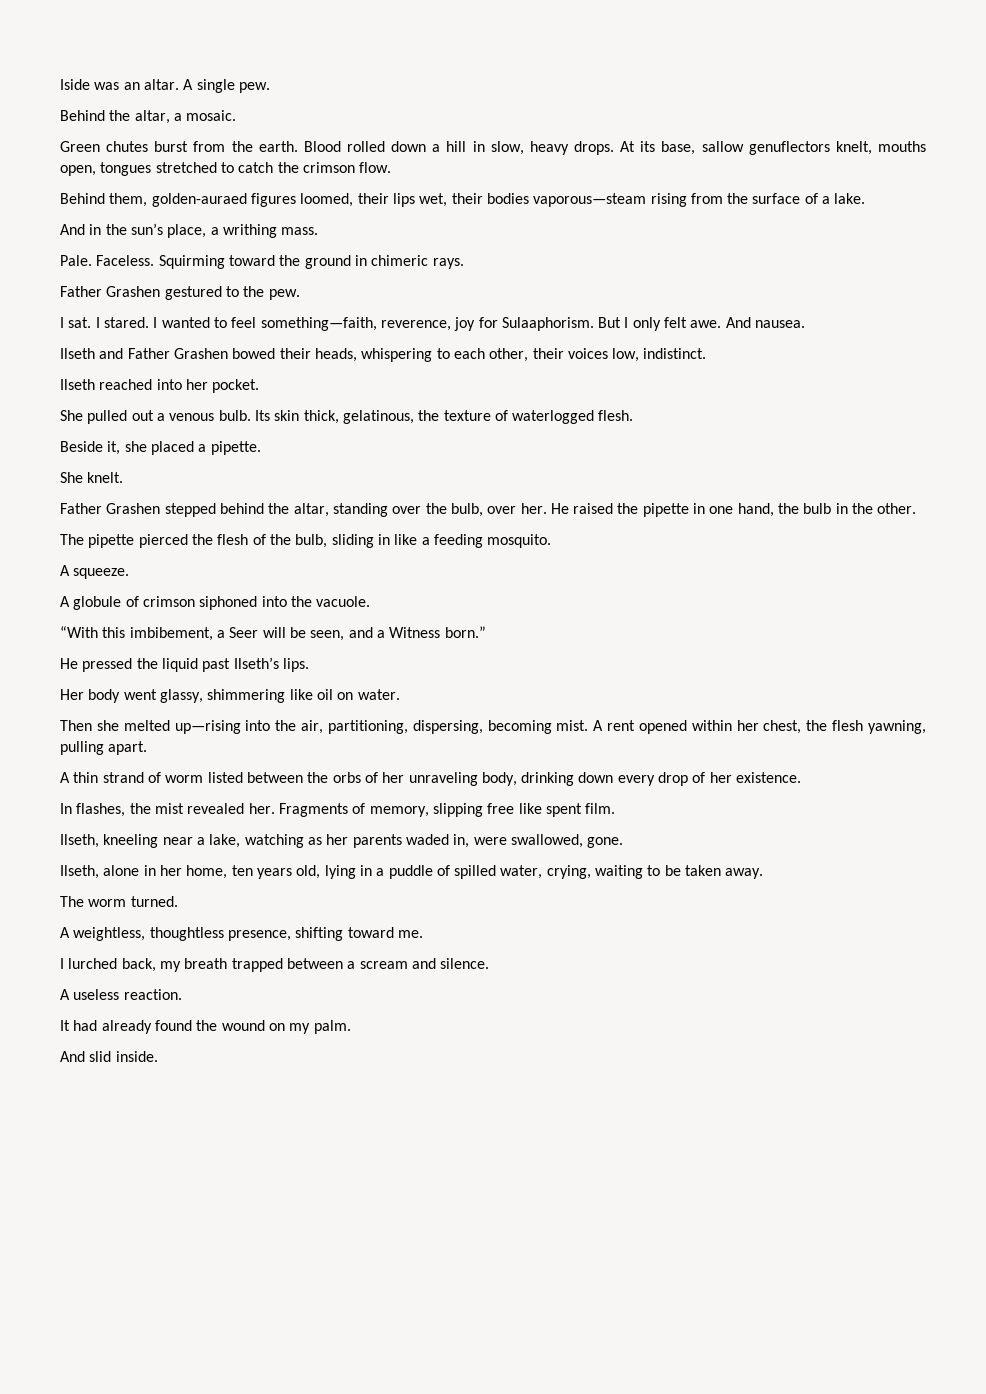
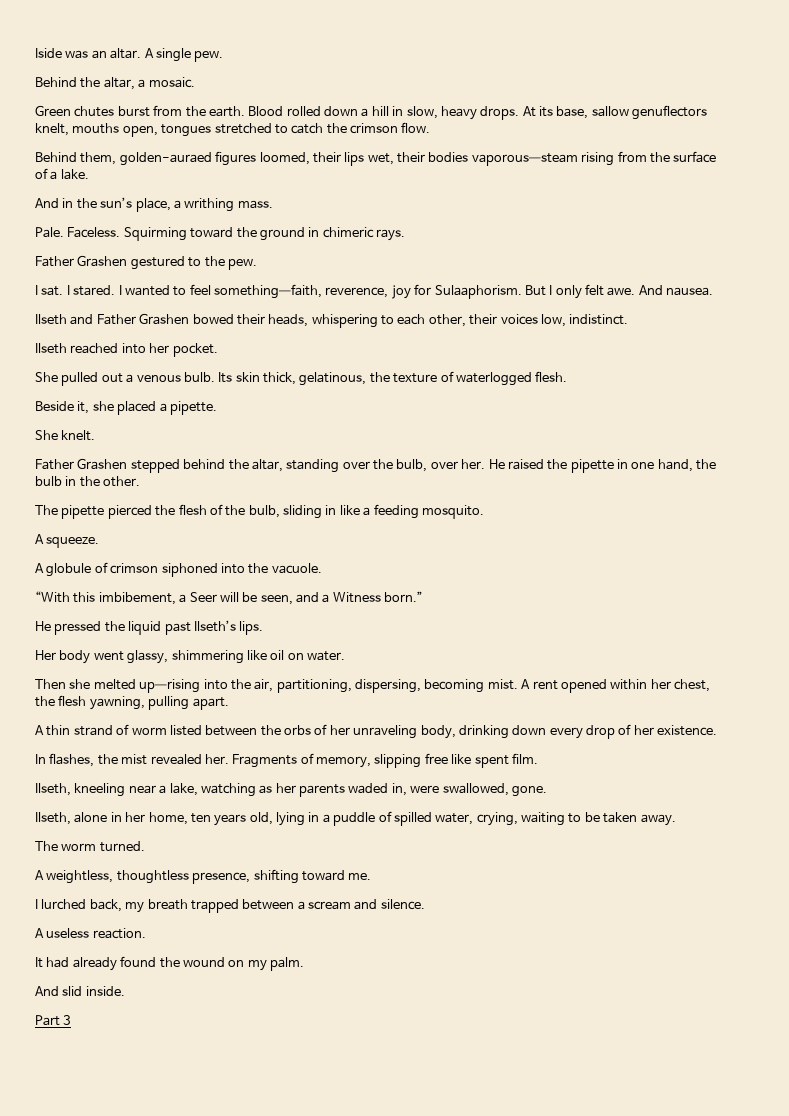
+ Part 3

